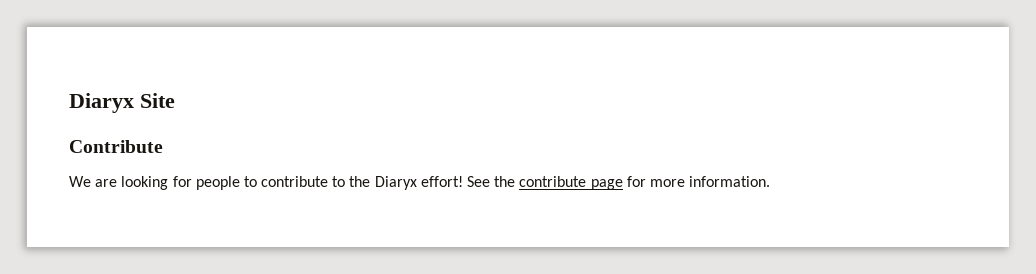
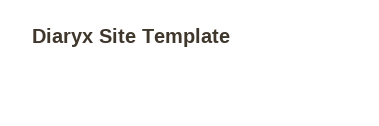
- Diaryx Site
- Contribute
- We are looking for people to contribute to the Diaryx effort! See the contribute page for more information.
+ Diaryx Site Template

